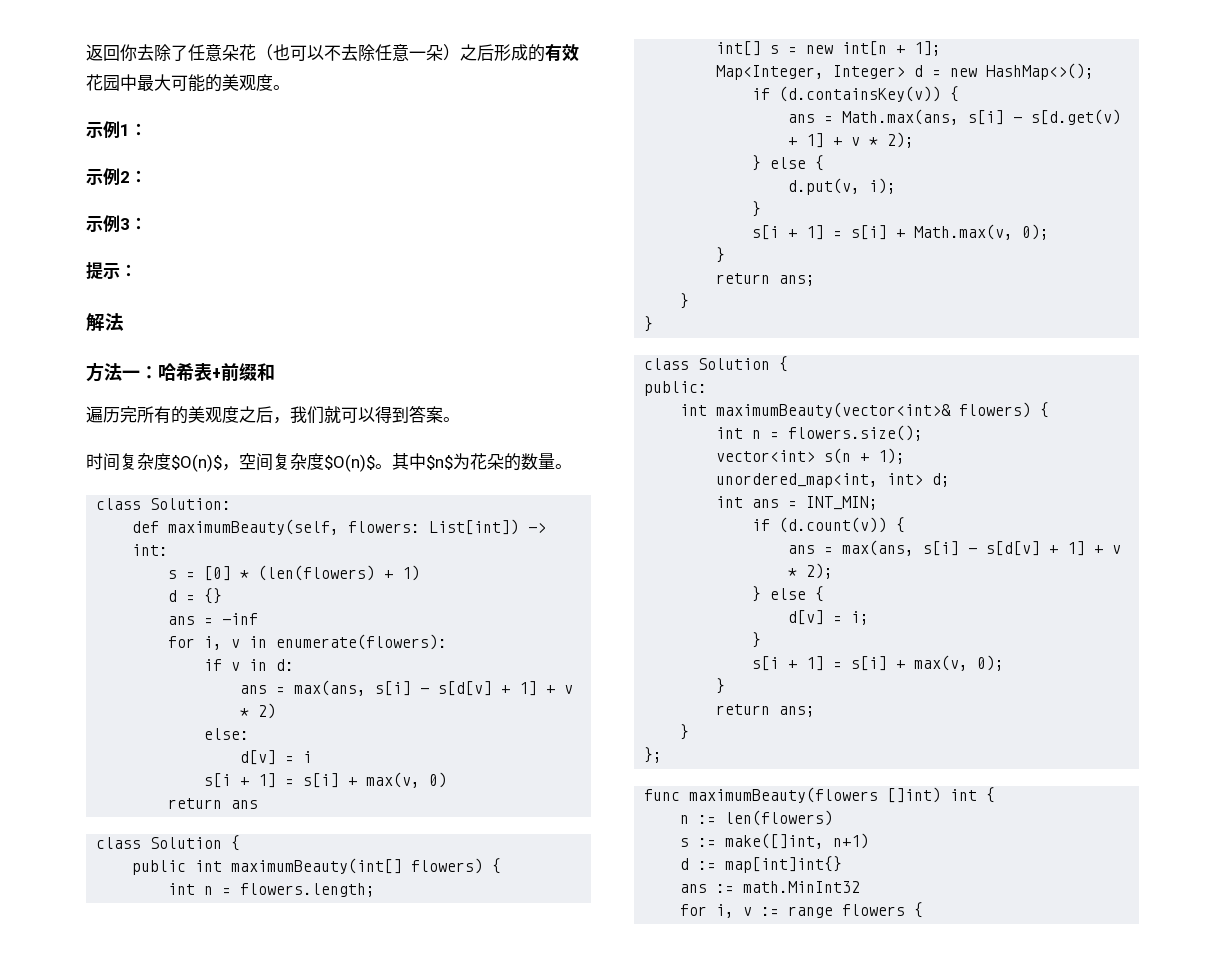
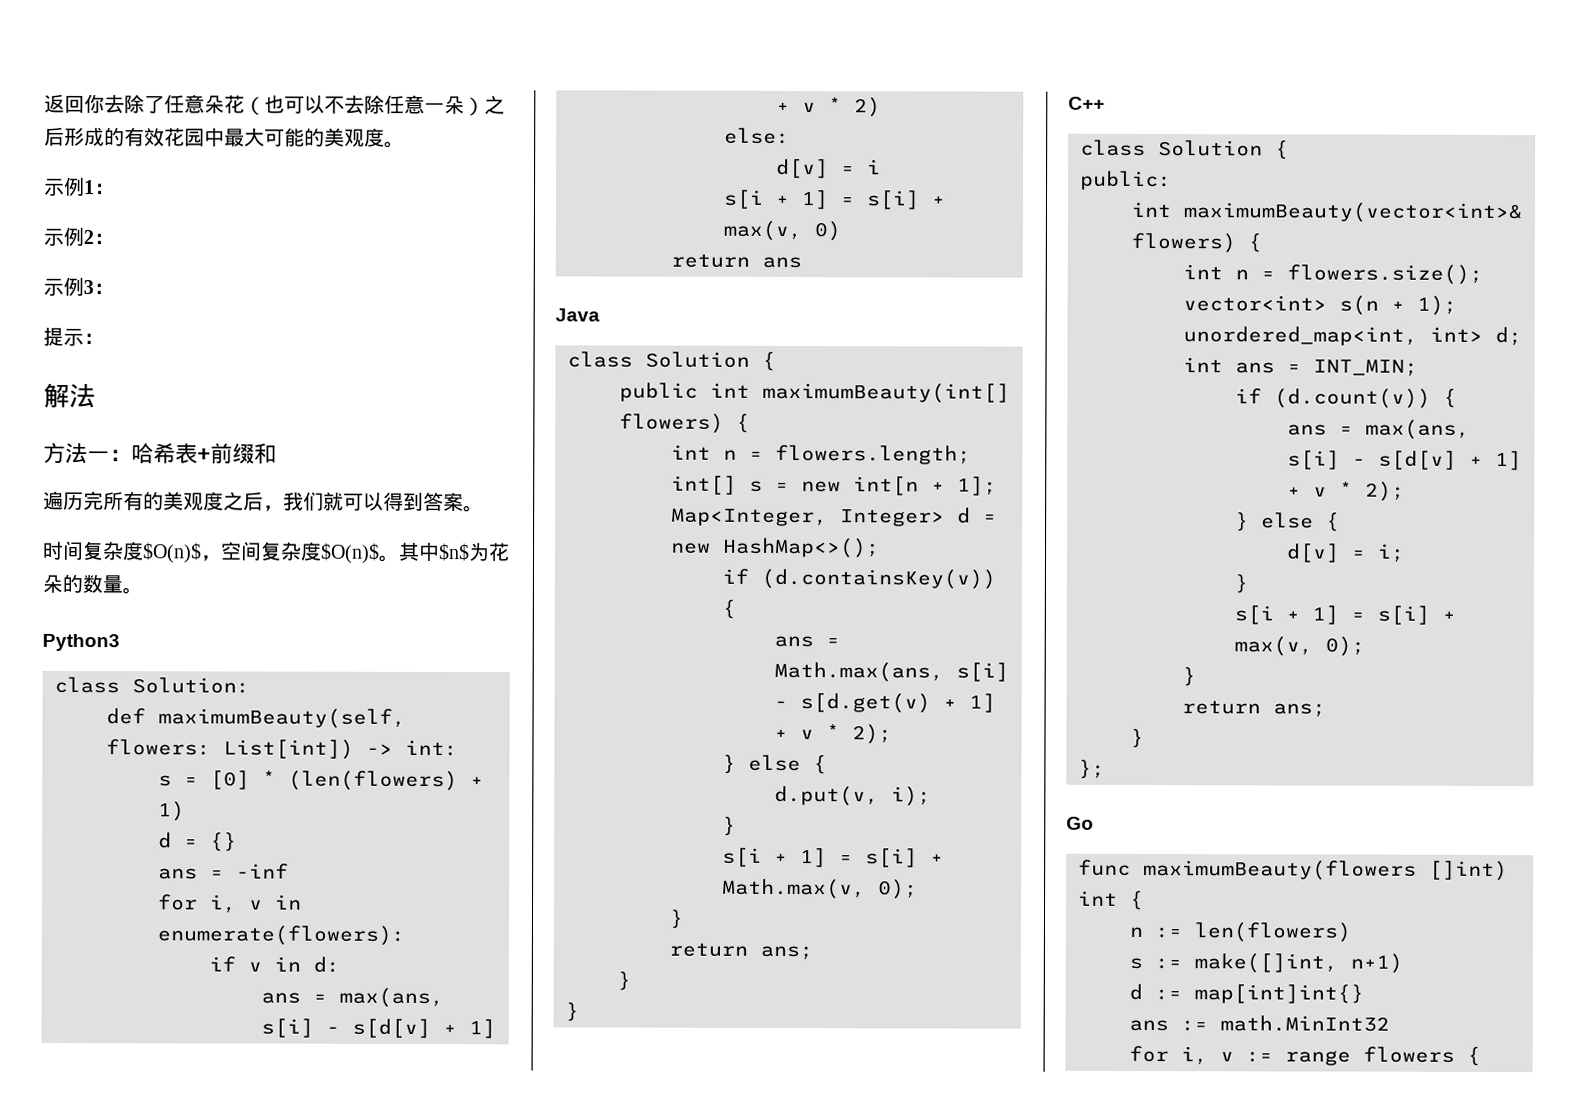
+ Python3
+ Java
+ C++
+ Go

